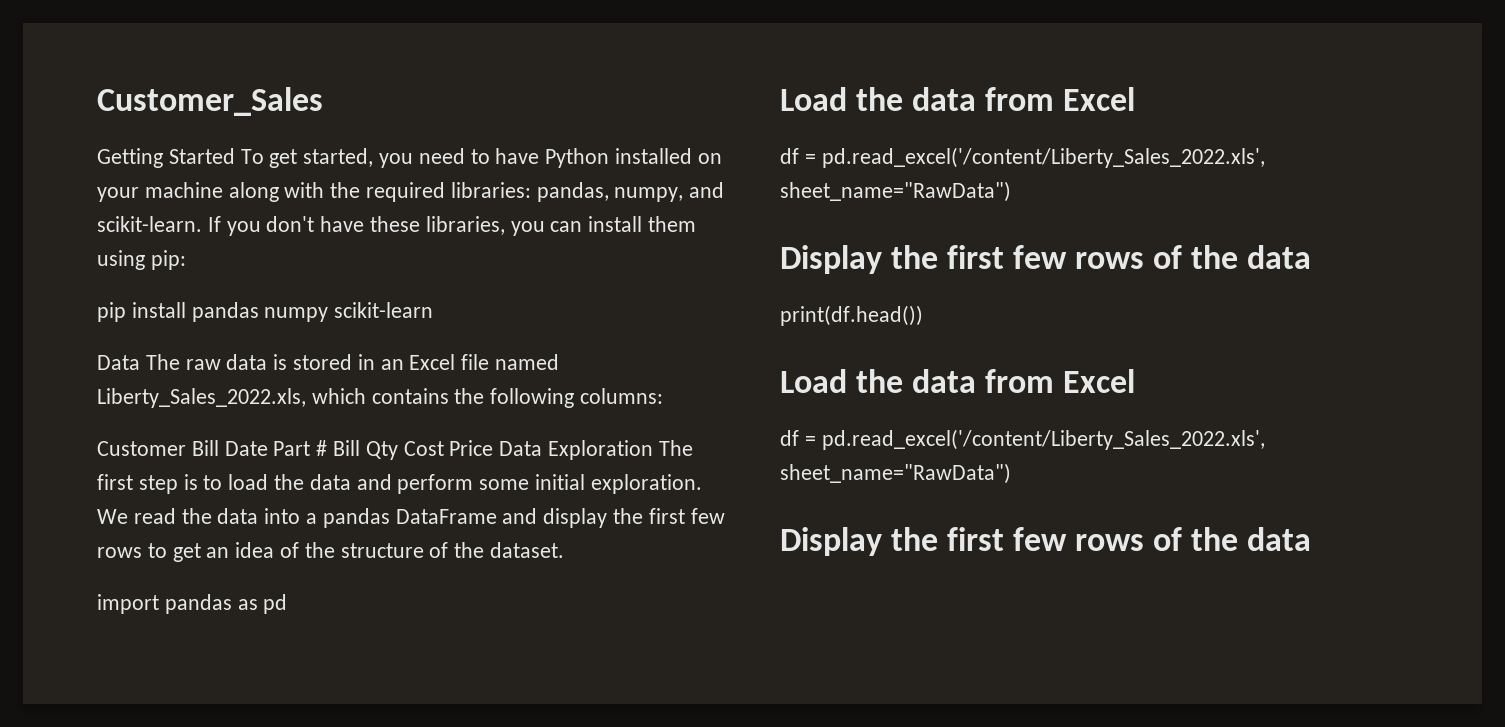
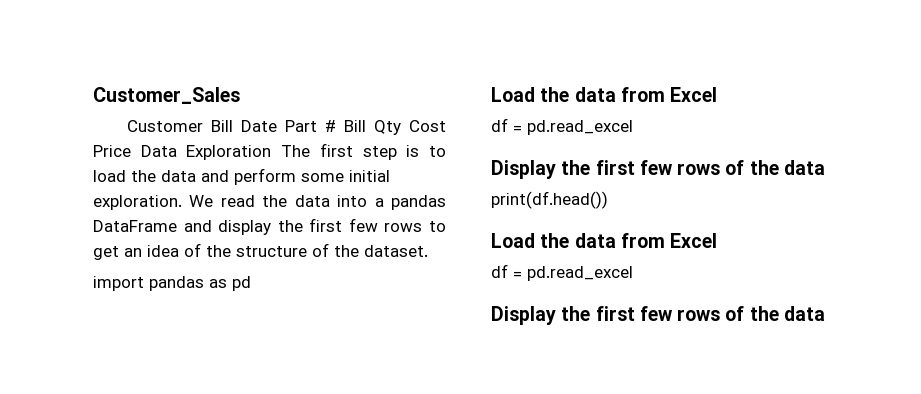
- Getting Started To get started, you need to have Python installed on your machine along with the required libraries: pandas, numpy, and scikit-learn. If you don't have these libraries, you can install them using pip:
- pip install pandas numpy scikit-learn
- Data The raw data is stored in an Excel file named Liberty_Sales_2022.xls, which contains the following columns:
  import pandas as pd
  Load the data from Excel
- df = pd.read_excel('/content/Liberty_Sales_2022.xls', sheet_name="RawData")
+ df = pd.read_excel
  print(df.head())
  Load the data from Excel
- df = pd.read_excel('/content/Liberty_Sales_2022.xls', sheet_name="RawData")
+ df = pd.read_excel

